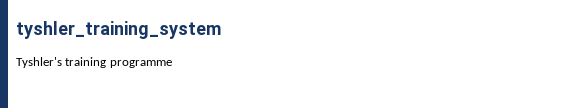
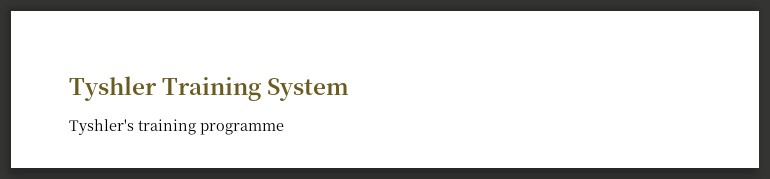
- tyshler_training_system
+ Tyshler Training System

